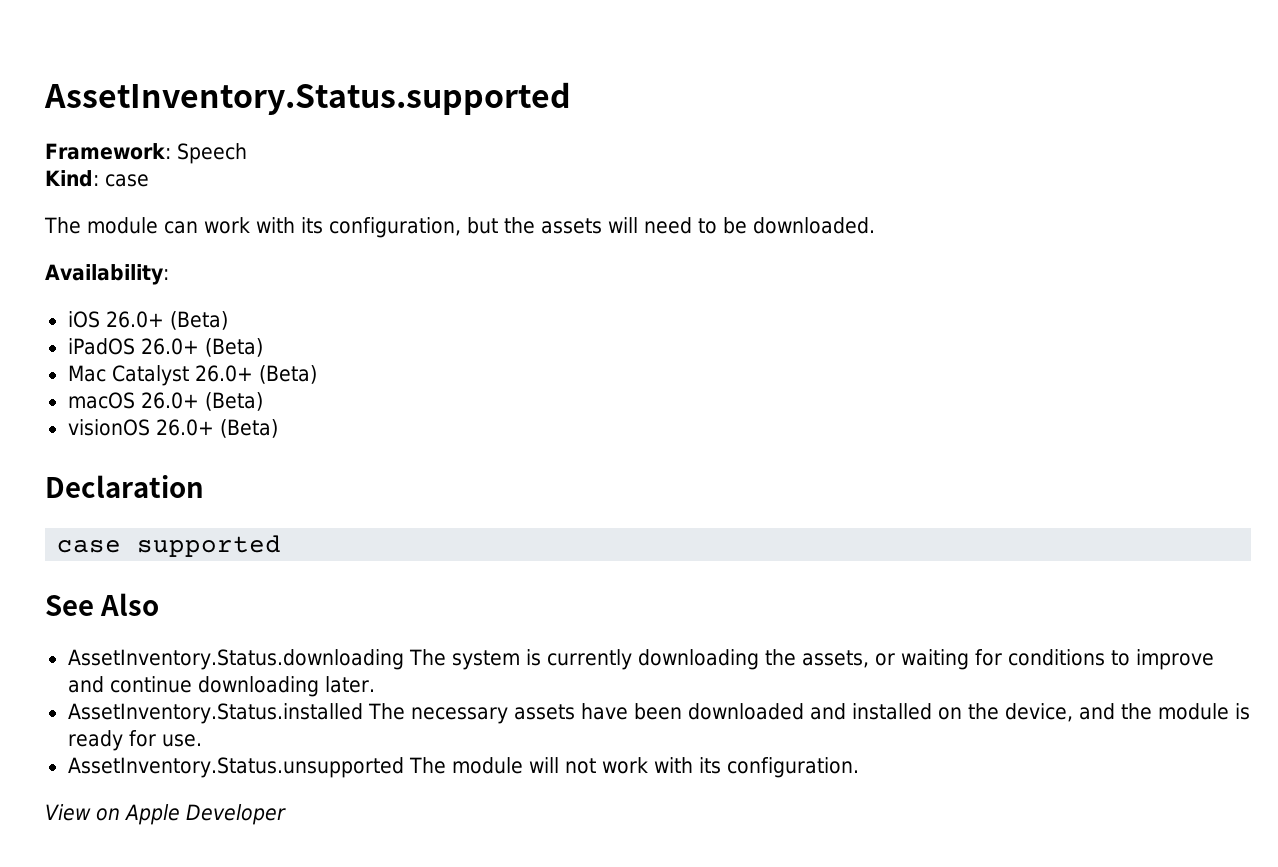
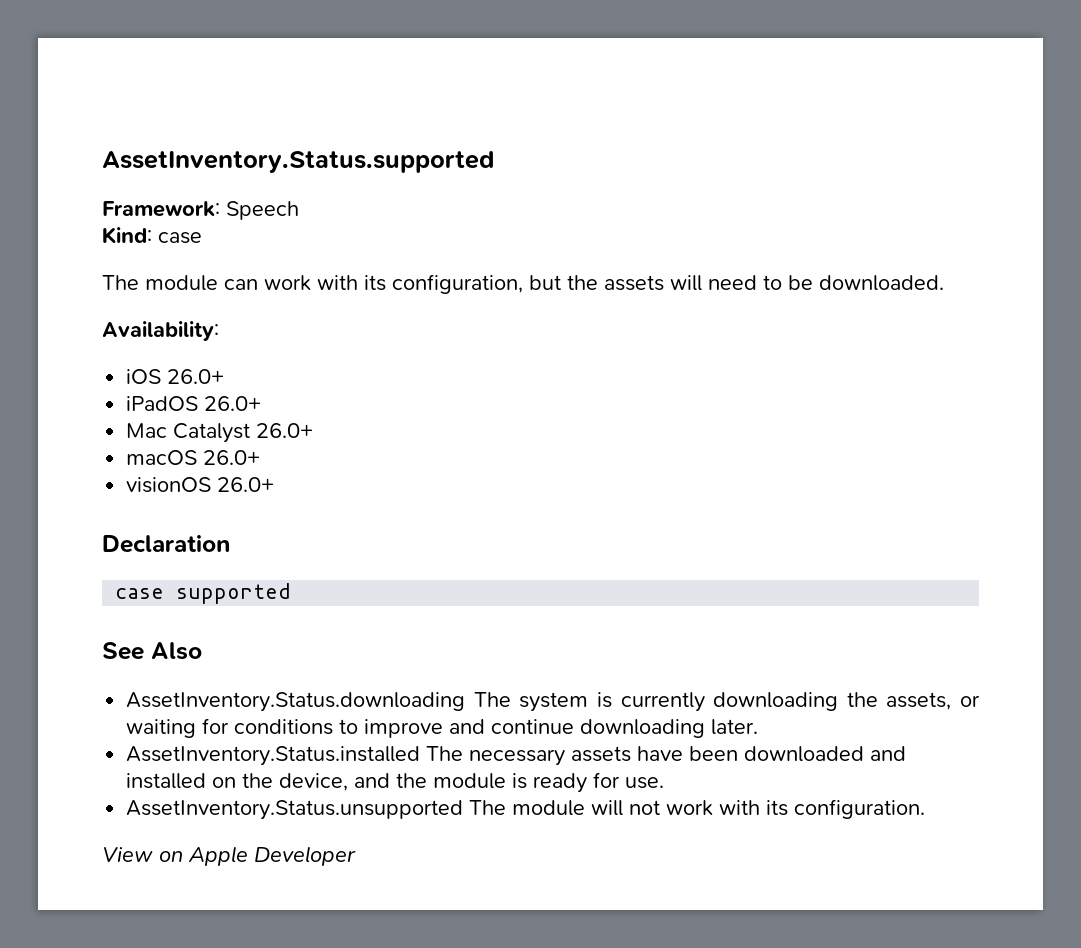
- iOS 26.0+ (Beta)
+ iOS 26.0+
- iPadOS 26.0+ (Beta)
+ iPadOS 26.0+
- Mac Catalyst 26.0+ (Beta)
+ Mac Catalyst 26.0+
- macOS 26.0+ (Beta)
+ macOS 26.0+
- visionOS 26.0+ (Beta)
+ visionOS 26.0+

